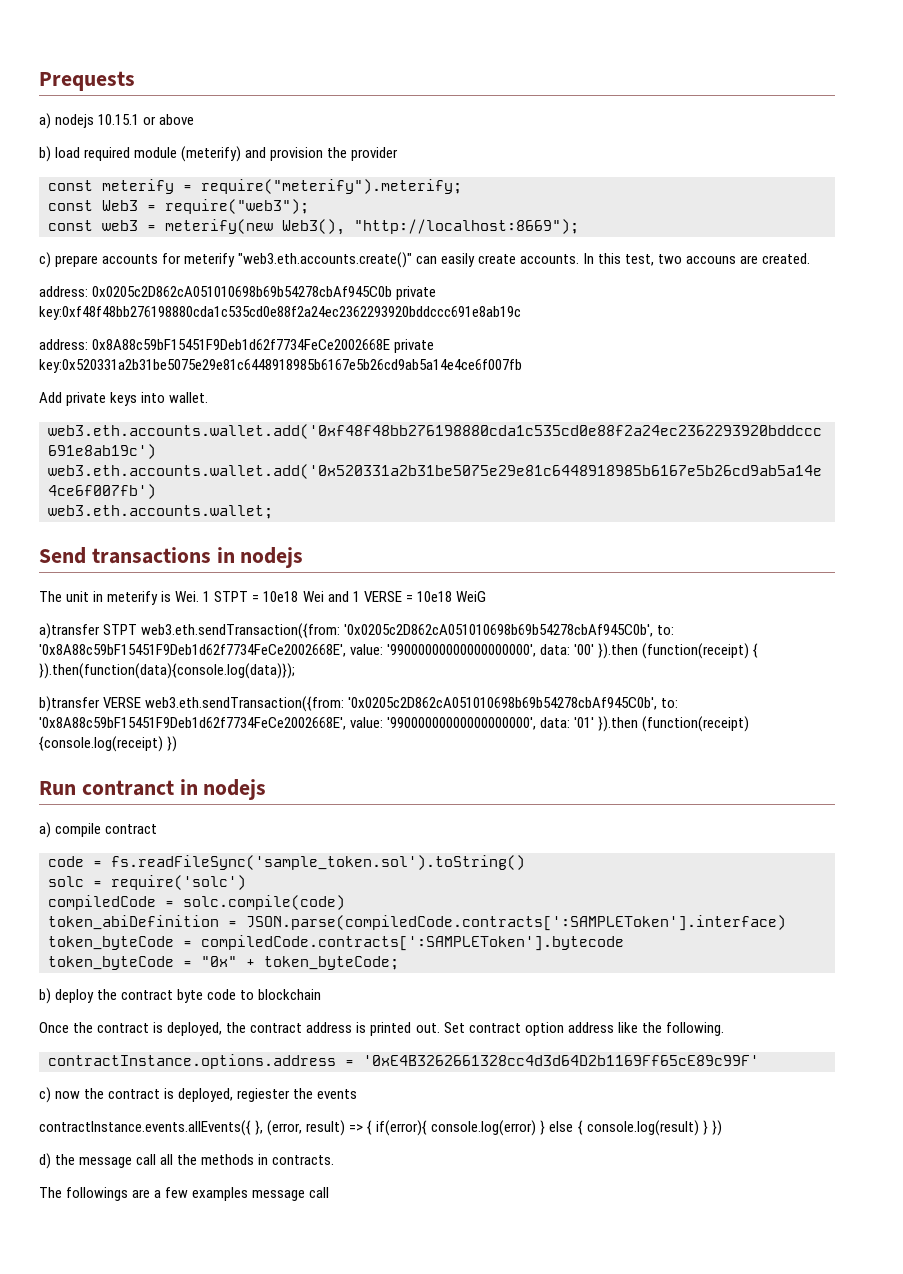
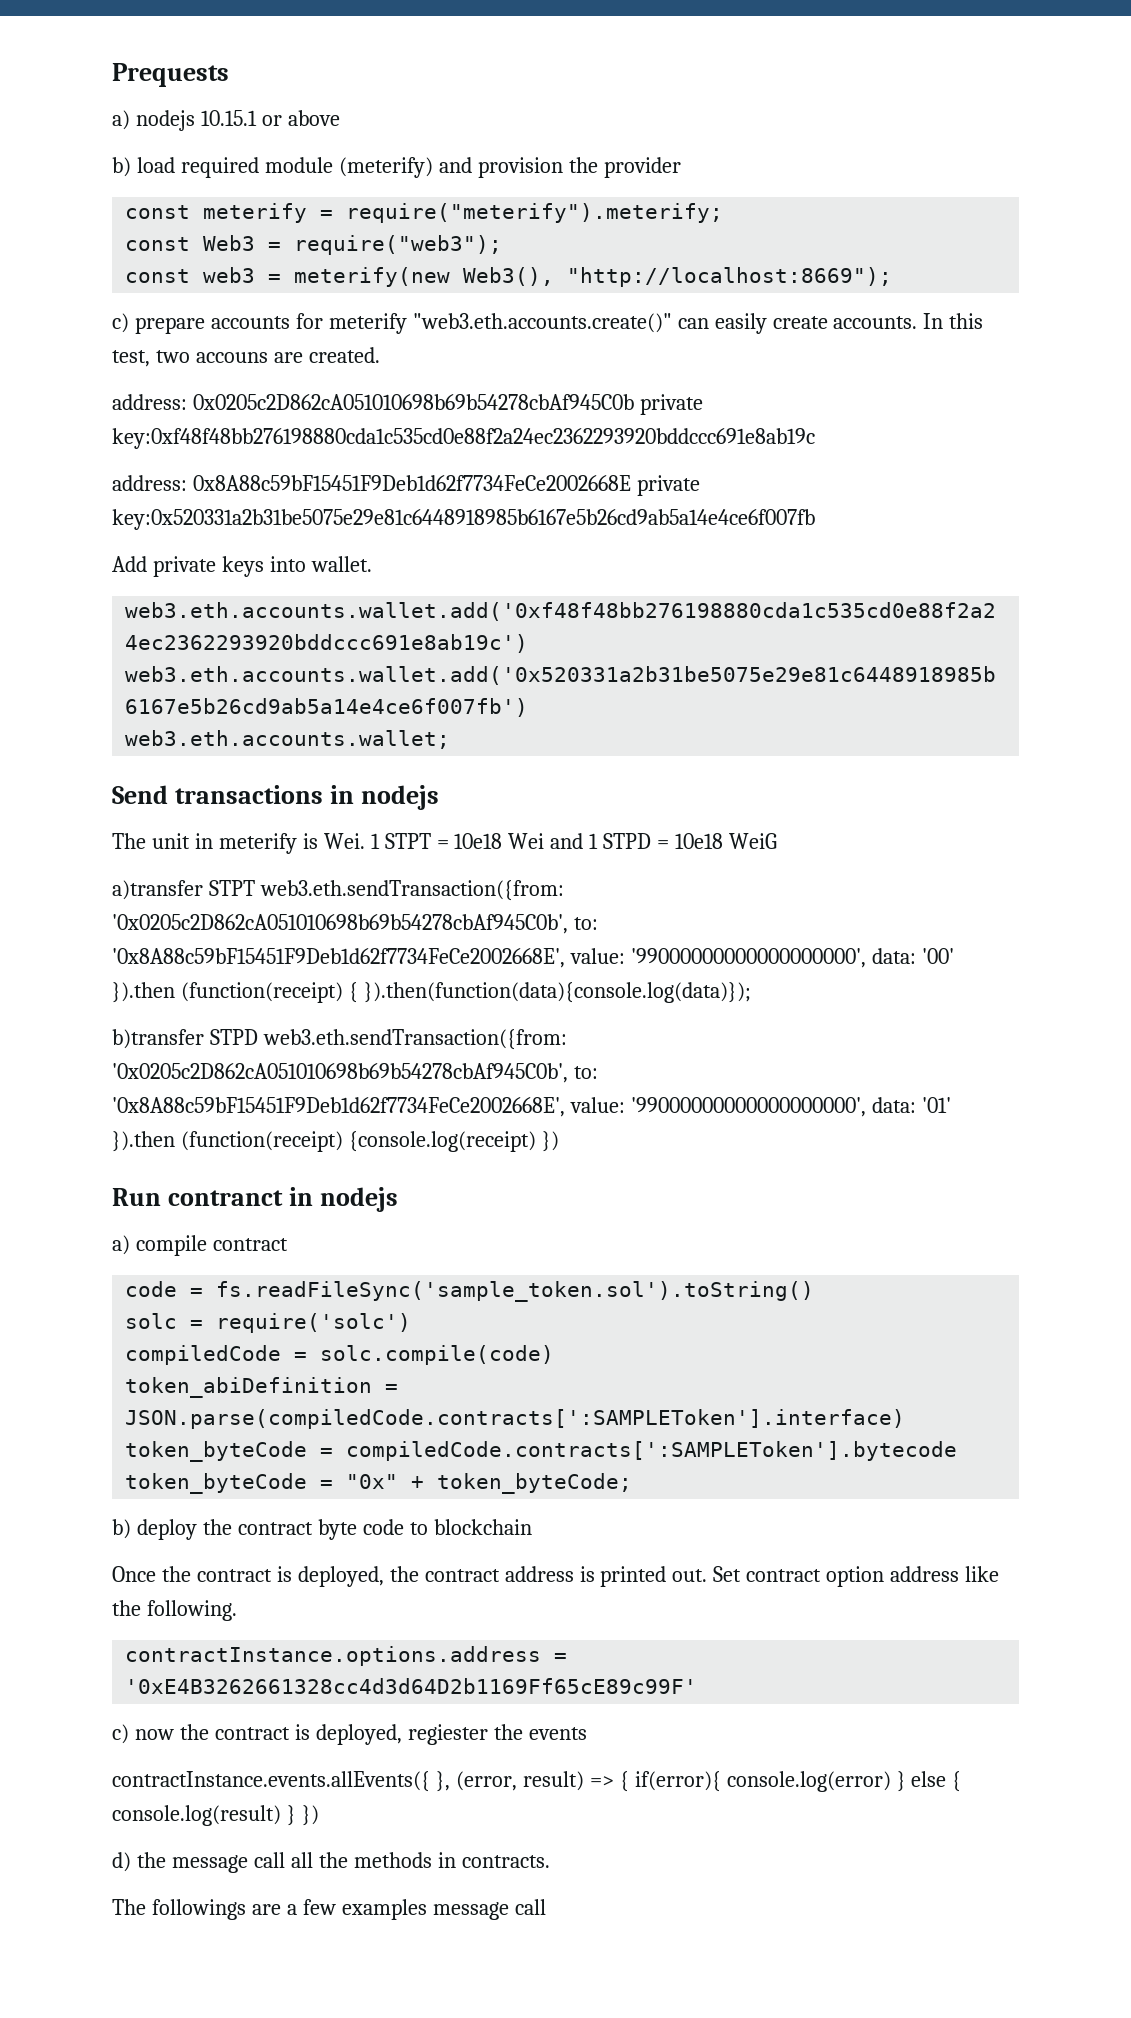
- The unit in meterify is Wei. 1 STPT = 10e18 Wei and 1 VERSE = 10e18 WeiG
+ The unit in meterify is Wei. 1 STPT = 10e18 Wei and 1 STPD = 10e18 WeiG
- b)transfer VERSE web3.eth.sendTransaction({from: '0x0205c2D862cA051010698b69b54278cbAf945C0b', to: '0x8A88c59bF15451F9Deb1d62f7734FeCe2002668E', value: '99000000000000000000', data: '01' }).then (function(receipt) {console.log(receipt) })
+ b)transfer STPD web3.eth.sendTransaction({from: '0x0205c2D862cA051010698b69b54278cbAf945C0b', to: '0x8A88c59bF15451F9Deb1d62f7734FeCe2002668E', value: '99000000000000000000', data: '01' }).then (function(receipt) {console.log(receipt) })

